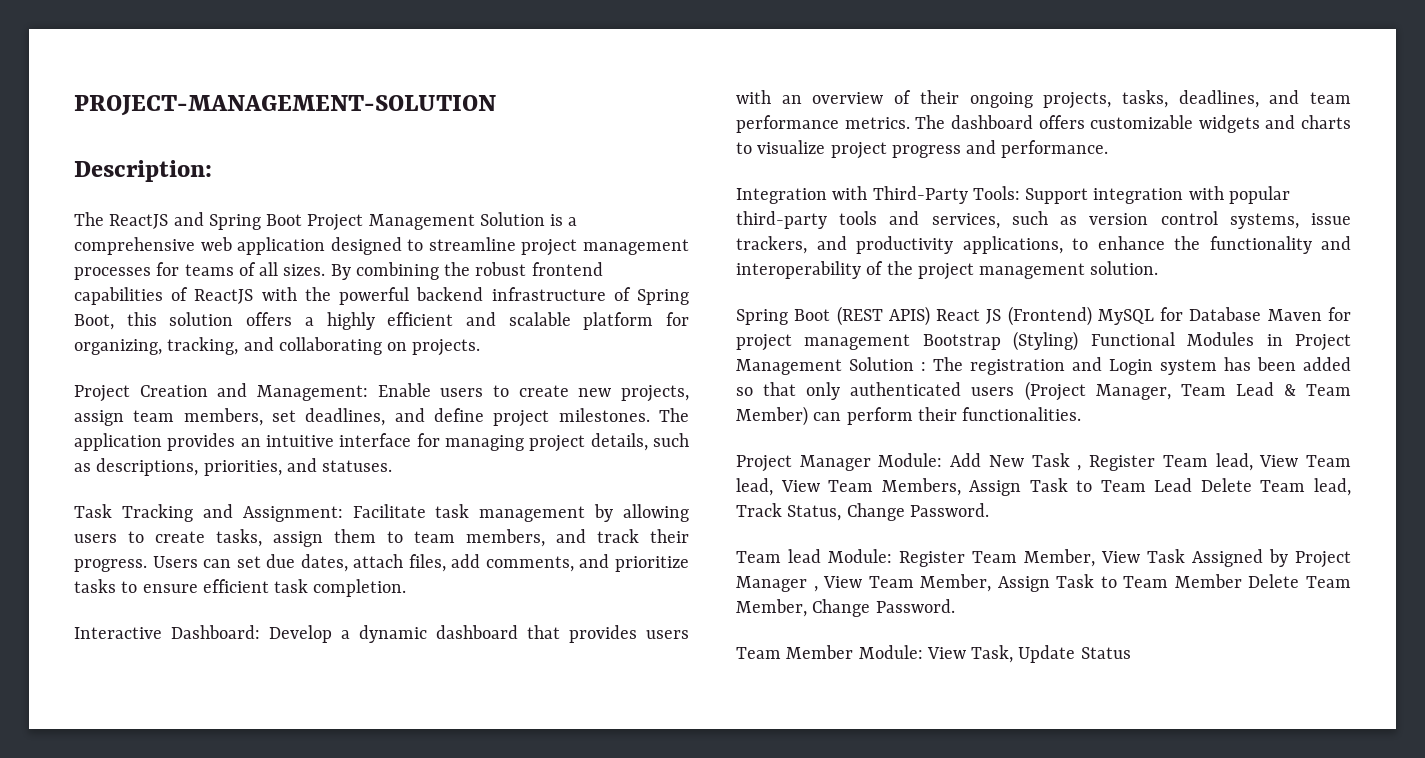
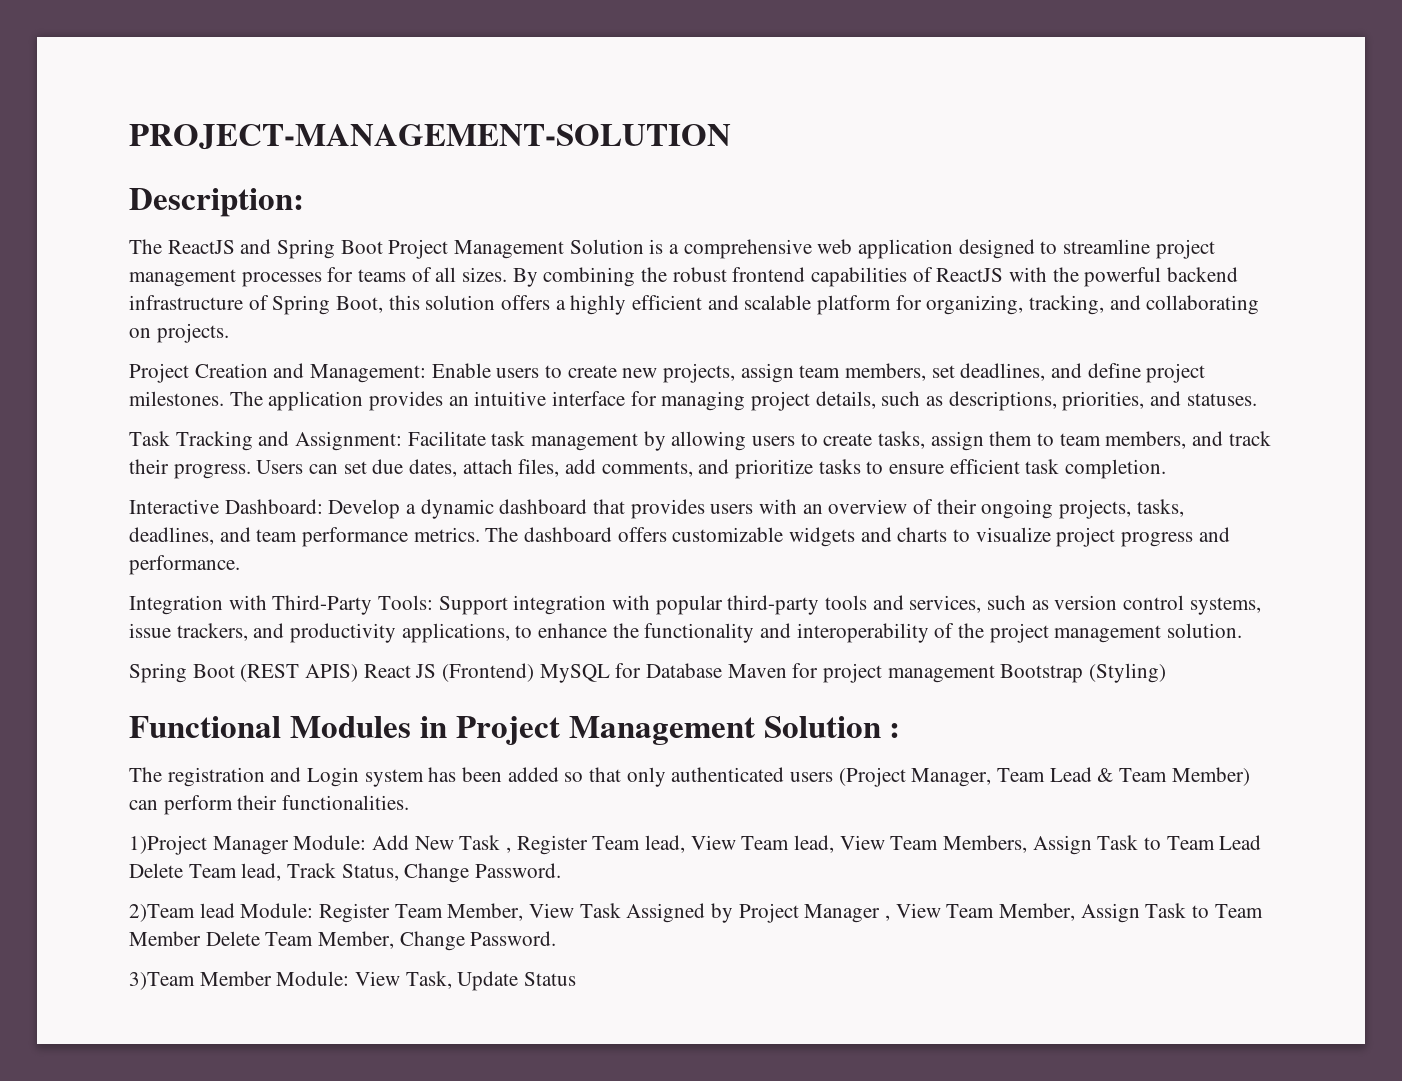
- Spring Boot (REST APIS) React JS (Frontend) MySQL for Database Maven for project management Bootstrap (Styling) Functional Modules in Project Management Solution : The registration and Login system has been added so that only authenticated users (Project Manager, Team Lead & Team Member) can perform their functionalities.
+ Spring Boot (REST APIS) React JS (Frontend) MySQL for Database Maven for project management Bootstrap (Styling)
+ Functional Modules in Project Management Solution :
+ The registration and Login system has been added so that only authenticated users (Project Manager, Team Lead & Team Member) can perform their functionalities.
- Project Manager Module: Add New Task , Register Team lead, View Team lead, View Team Members, Assign Task to Team Lead Delete Team lead, Track Status, Change Password.
+ 1)Project Manager Module: Add New Task , Register Team lead, View Team lead, View Team Members, Assign Task to Team Lead Delete Team lead, Track Status, Change Password.
- Team lead Module: Register Team Member, View Task Assigned by Project Manager , View Team Member, Assign Task to Team Member Delete Team Member, Change Password.
+ 2)Team lead Module: Register Team Member, View Task Assigned by Project Manager , View Team Member, Assign Task to Team Member Delete Team Member, Change Password.
- Team Member Module: View Task, Update Status
+ 3)Team Member Module: View Task, Update Status

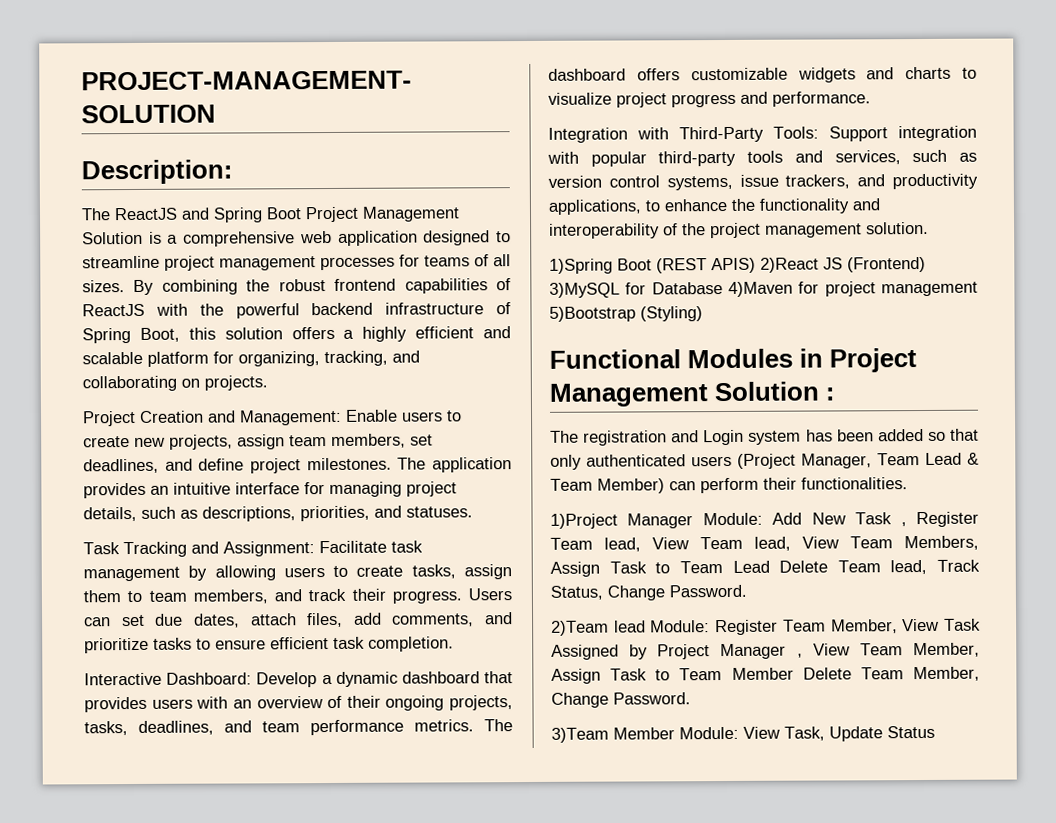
- Spring Boot (REST APIS) React JS (Frontend) MySQL for Database Maven for project management Bootstrap (Styling)
+ 1)Spring Boot (REST APIS) 2)React JS (Frontend) 3)MySQL for Database 4)Maven for project management 5)Bootstrap (Styling)

